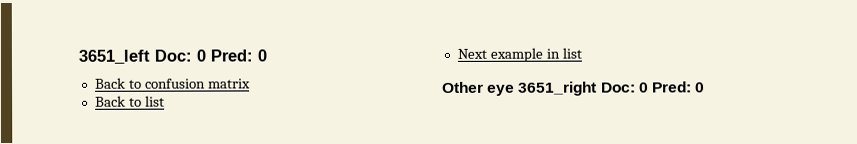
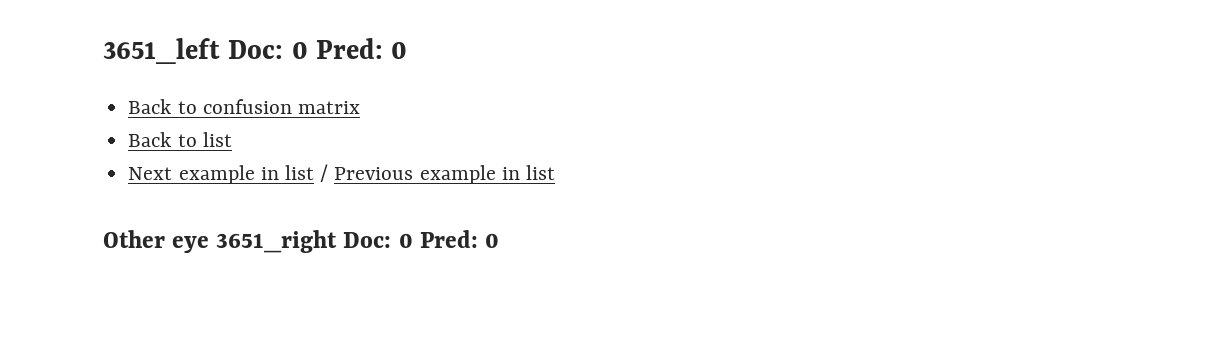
- Next example in list
+ Next example in list / Previous example in list

